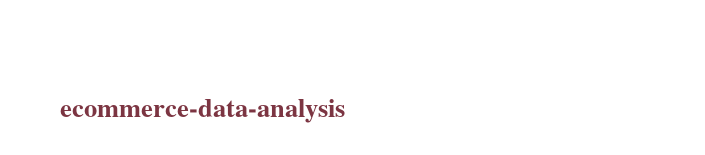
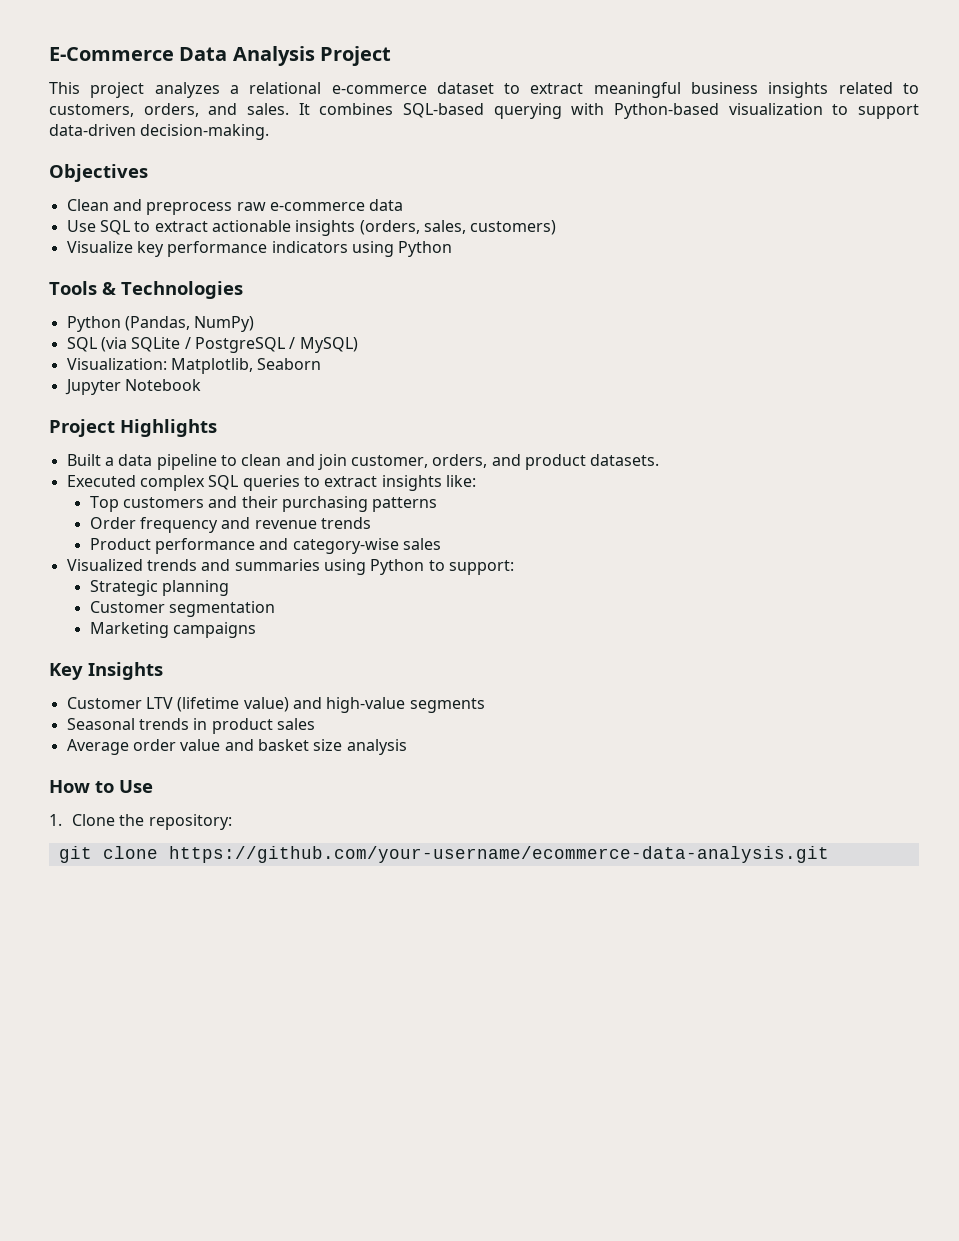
- ecommerce-data-analysis
+ E-Commerce Data Analysis Project
+ This project analyzes a relational e-commerce dataset to extract meaningful business insights related to customers, orders, and sales. It combines SQL-based querying with Python-based visualization to support data-driven decision-making.
+ Objectives
+ Clean and preprocess raw e-commerce data
+ Use SQL to extract actionable insights (orders, sales, customers)
+ Visualize key performance indicators using Python
+ Tools & Technologies
+ Python (Pandas, NumPy)
+ SQL (via SQLite / PostgreSQL / MySQL)
+ Visualization: Matplotlib, Seaborn
+ Jupyter Notebook
+ Project Highlights
+ Built a data pipeline to clean and join customer, orders, and product datasets.
+ Executed complex SQL queries to extract insights like:
+ Top customers and their purchasing patterns
+ Order frequency and revenue trends
+ Product performance and category-wise sales
+ Visualized trends and summaries using Python to support:
+ Strategic planning
+ Customer segmentation
+ Marketing campaigns
+ Key Insights
+ Customer LTV (lifetime value) and high-value segments
+ Seasonal trends in product sales
+ Average order value and basket size analysis
+ How to Use
+ 1. Clone the repository:
+ git clone https://github.com/your-username/ecommerce-data-analysis.git

